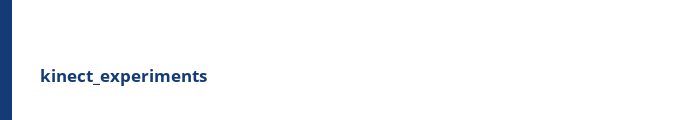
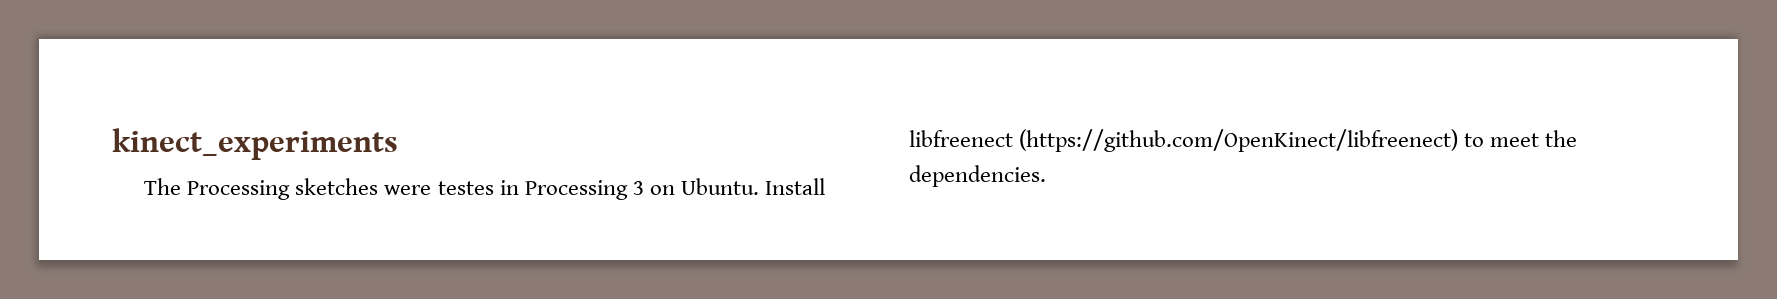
+ The Processing sketches were testes in Processing 3 on Ubuntu. Install libfreenect (https://github.com/OpenKinect/libfreenect) to meet the dependencies.

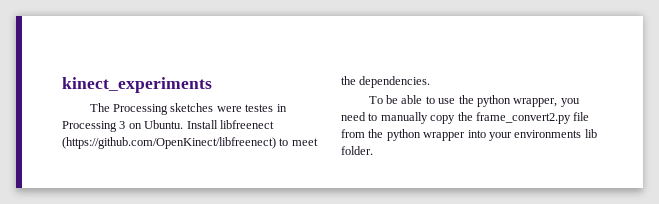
+ To be able to use the python wrapper, you need to manually copy the frame_convert2.py file from the python wrapper into your environments lib folder.

